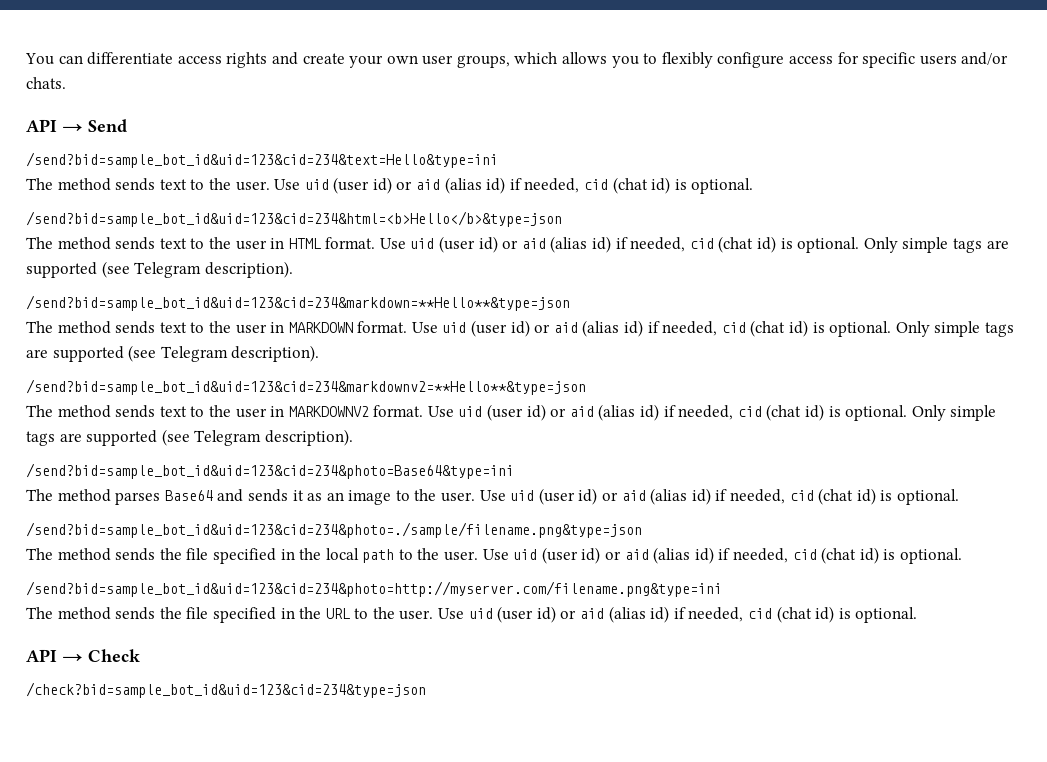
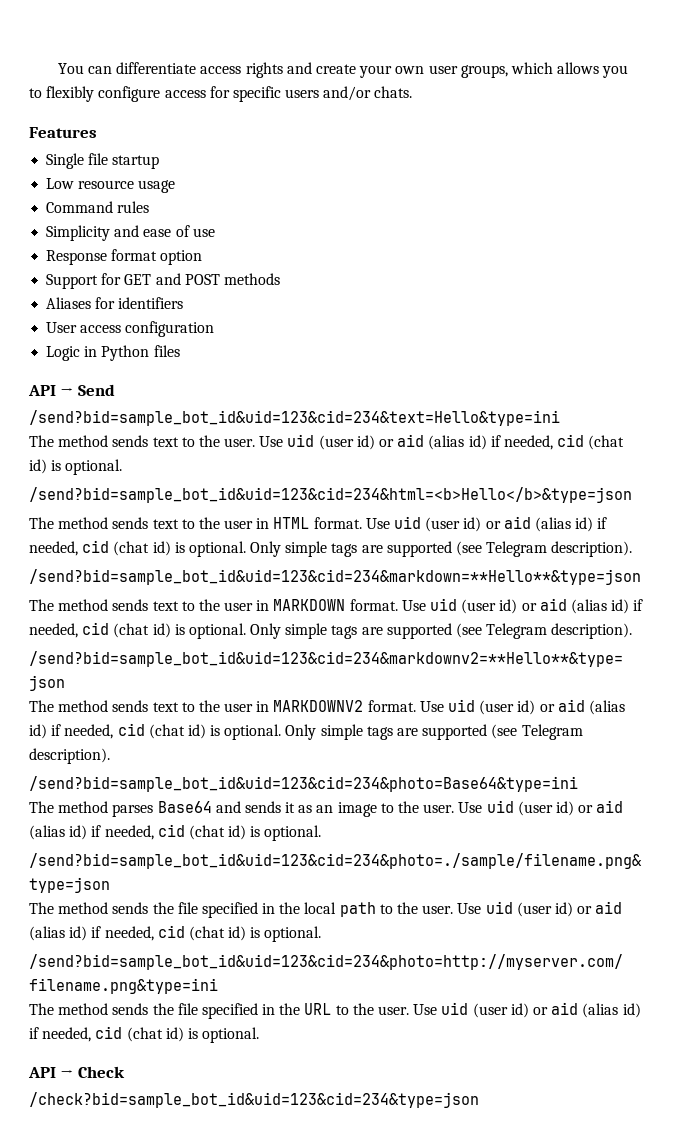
+ Features
+ Single file startup
+ Low resource usage
+ Command rules
+ Simplicity and ease of use
+ Response format option
+ Support for GET and POST methods
+ Aliases for identifiers
+ User access configuration
+ Logic in Python files

